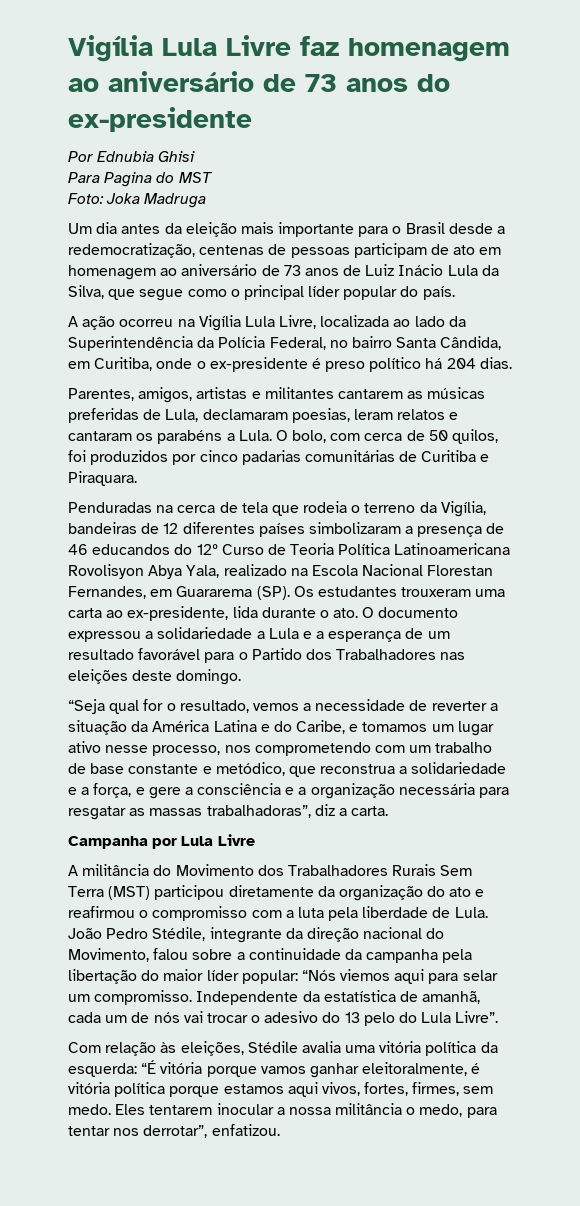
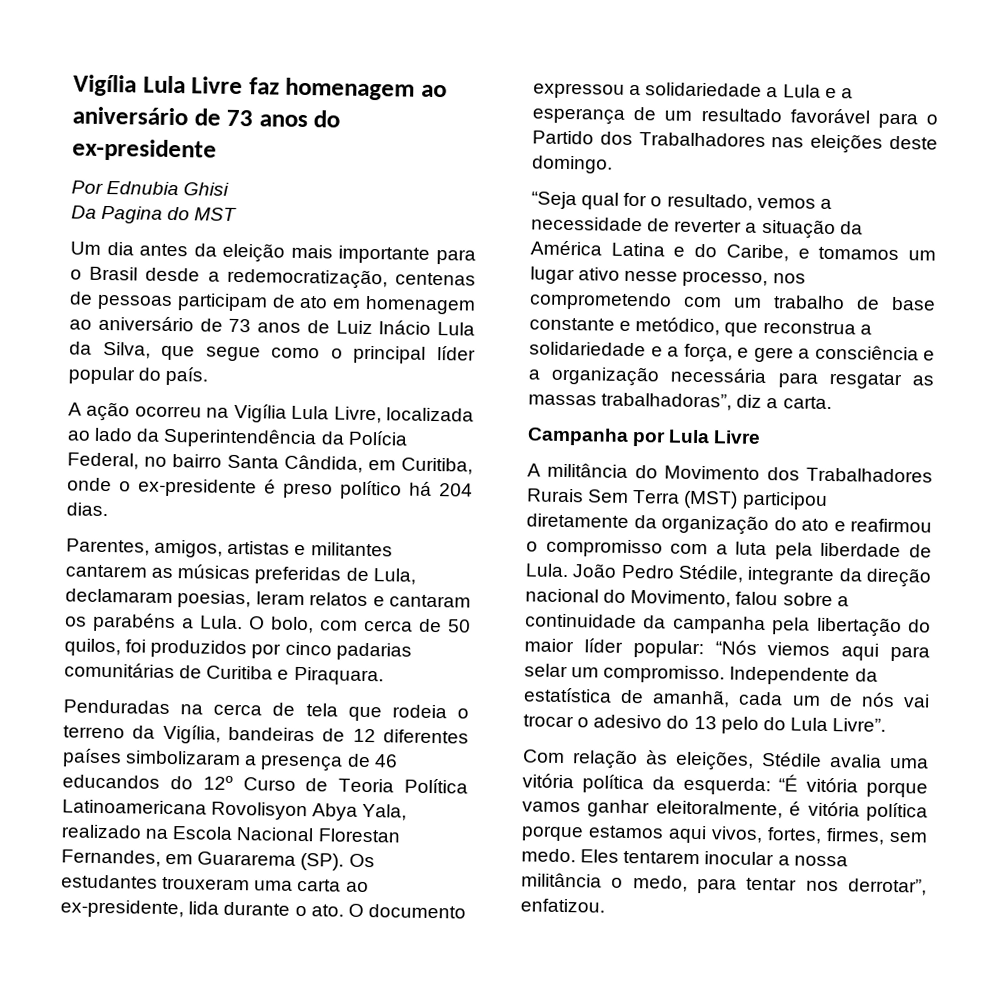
- Para Pagina do MST
+ Da Pagina do MST
- Foto: Joka Madruga

